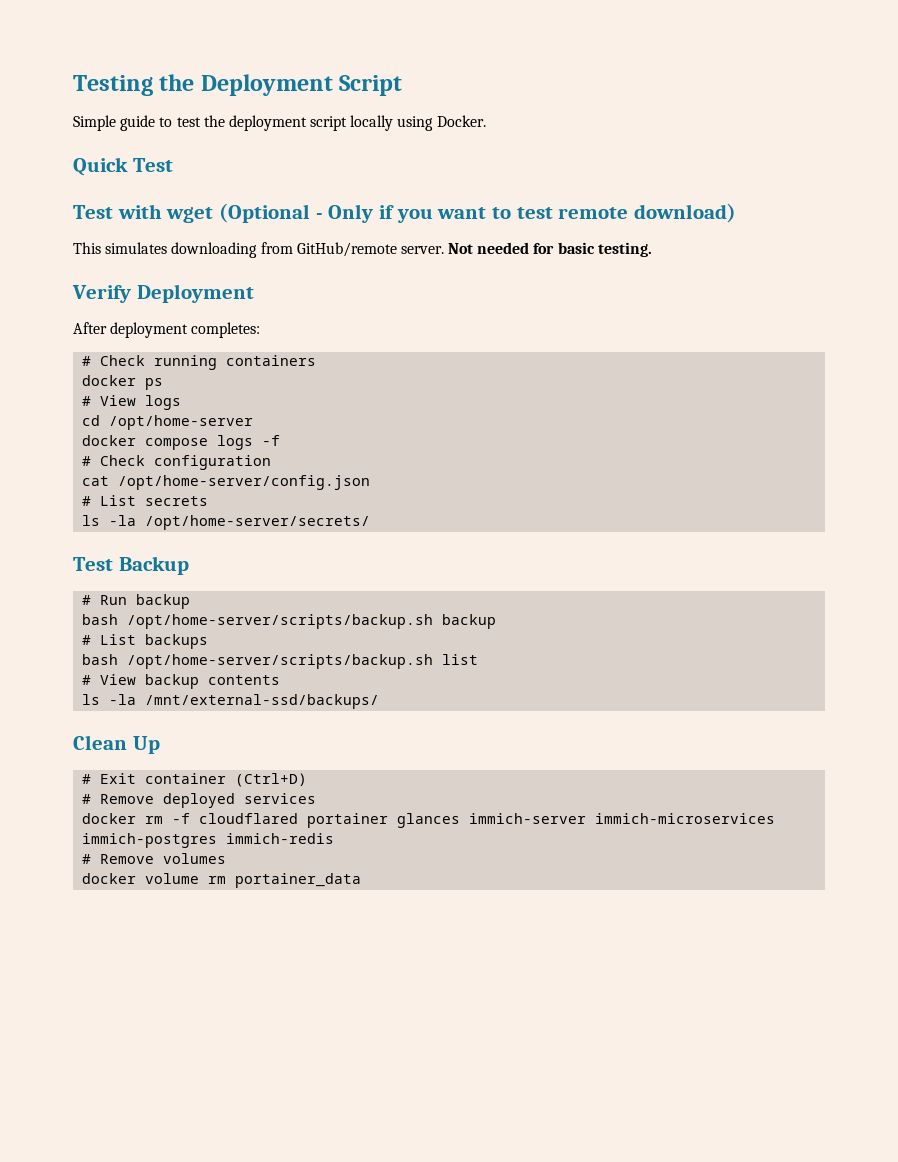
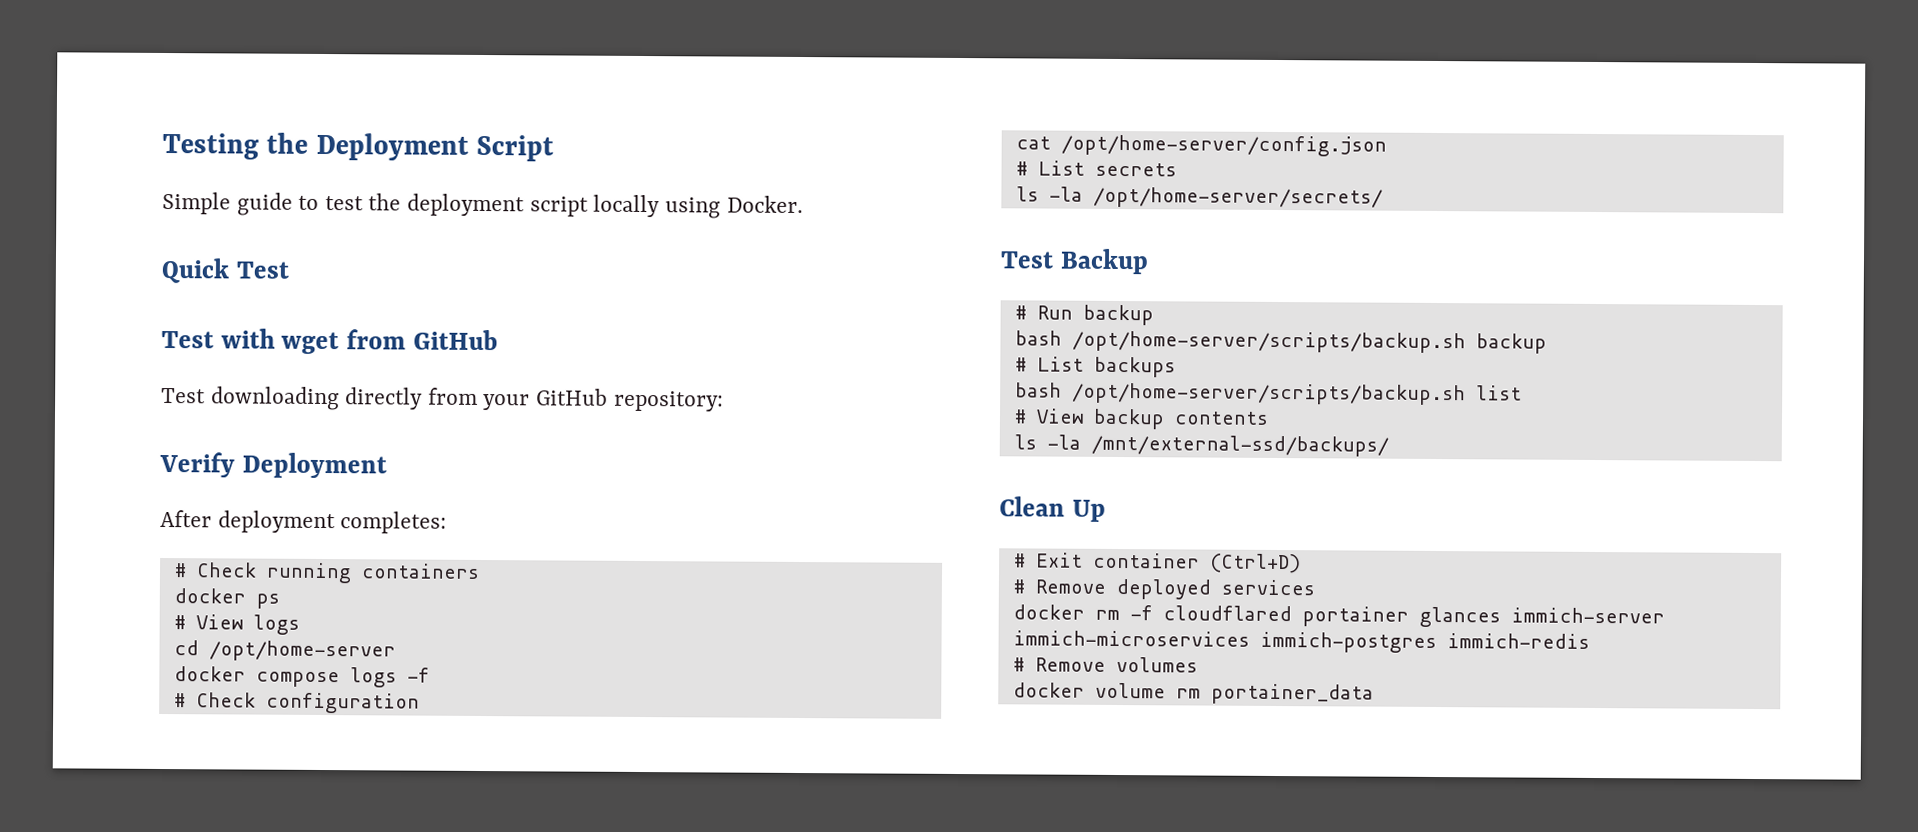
- Test with wget (Optional - Only if you want to test remote download)
- This simulates downloading from GitHub/remote server. Not needed for basic testing.
+ Test with wget from GitHub
+ Test downloading directly from your GitHub repository:

